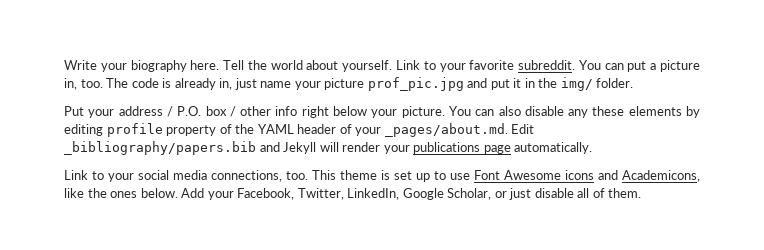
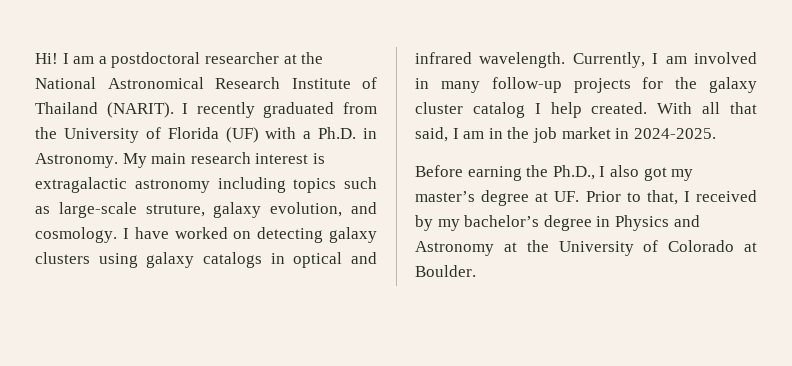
- Write your biography here. Tell the world about yourself. Link to your favorite subreddit. You can put a picture in, too. The code is already in, just name your picture prof_pic.jpg and put it in the img/ folder.
- Put your address / P.O. box / other info right below your picture. You can also disable any these elements by editing profile property of the YAML header of your _pages/about.md. Edit _bibliography/papers.bib and Jekyll will render your publications page automatically.
- Link to your social media connections, too. This theme is set up to use Font Awesome icons and Academicons, like the ones below. Add your Facebook, Twitter, LinkedIn, Google Scholar, or just disable all of them.
+ Hi! I am a postdoctoral researcher at the National Astronomical Research Institute of Thailand (NARIT). I recently graduated from the University of Florida (UF) with a Ph.D. in Astronomy. My main research interest is extragalactic astronomy including topics such as large-scale struture, galaxy evolution, and cosmology. I have worked on detecting galaxy clusters using galaxy catalogs in optical and infrared wavelength. Currently, I am involved in many follow-up projects for the galaxy cluster catalog I help created. With all that said, I am in the job market in 2024-2025.
+ Before earning the Ph.D., I also got my master’s degree at UF. Prior to that, I received by my bachelor’s degree in Physics and Astronomy at the University of Colorado at Boulder.

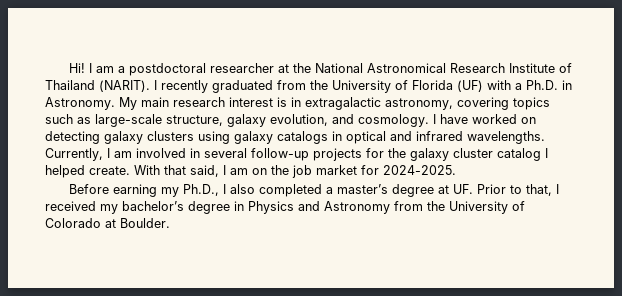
- My main research interest is extragalactic astronomy including topics such as large-scale struture, galaxy evolution, and cosmology.
+ My main research interest is in extragalactic astronomy, covering topics such as large-scale structure, galaxy evolution, and cosmology.
- I have worked on detecting galaxy clusters using galaxy catalogs in optical and infrared wavelength.
+ I have worked on detecting galaxy clusters using galaxy catalogs in optical and infrared wavelengths.
- Currently, I am involved in many follow-up projects for the galaxy cluster catalog I help created. With all that said, I am in the job market in 2024-2025.
+ Currently, I am involved in several follow-up projects for the galaxy cluster catalog I helped create. With that said, I am on the job market for 2024-2025.
- Before earning the Ph.D., I also got my master’s degree at UF. Prior to that, I received by my bachelor’s degree in Physics and Astronomy at the University of Colorado at Boulder.
+ Before earning my Ph.D., I also completed a master’s degree at UF. Prior to that, I received my bachelor’s degree in Physics and Astronomy from the University of Colorado at Boulder.

